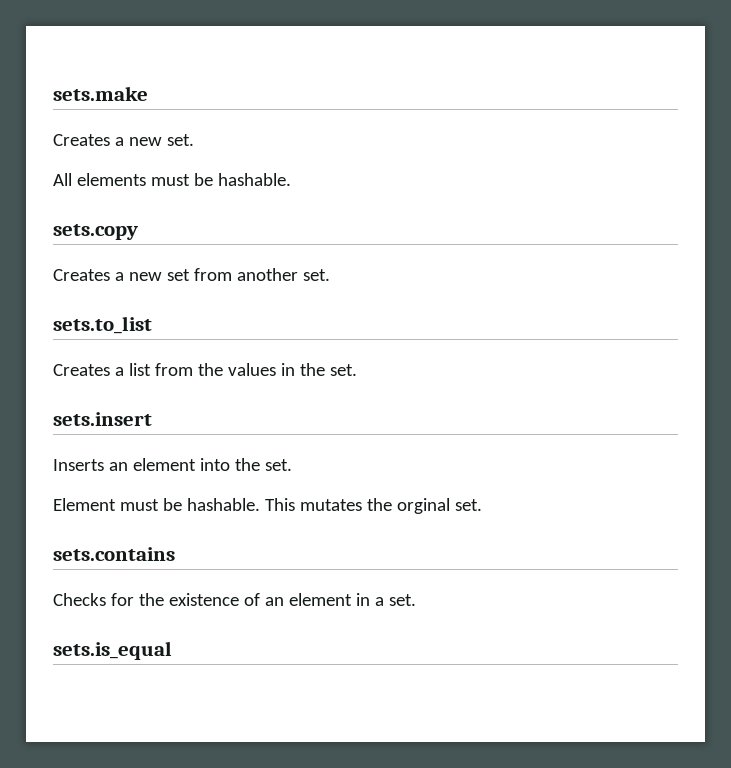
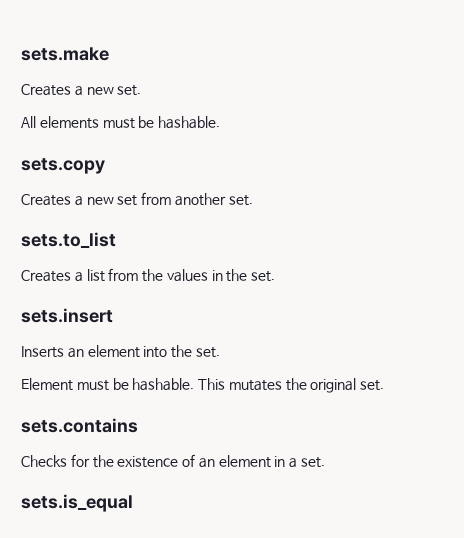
- This mutates the orginal set.
+ This mutates the original set.

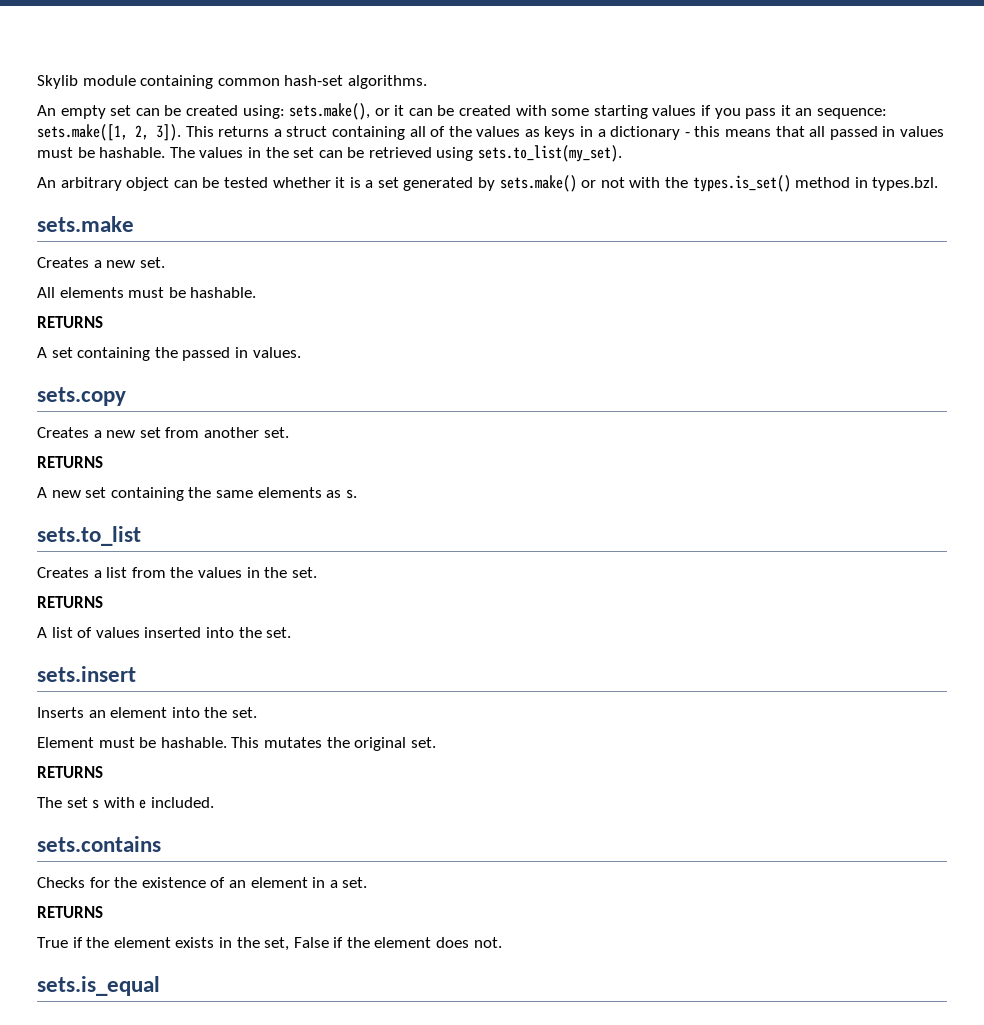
+ Skylib module containing common hash-set algorithms.
+ An empty set can be created using: sets.make(), or it can be created with some starting values if you pass it an sequence: sets.make([1, 2, 3]). This returns a struct containing all of the values as keys in a dictionary - this means that all passed in values must be hashable. The values in the set can be retrieved using sets.to_list(my_set).
+ An arbitrary object can be tested whether it is a set generated by sets.make() or not with the types.is_set() method in types.bzl.
  All elements must be hashable.
+ RETURNS
+ A set containing the passed in values.
  Creates a new set from another set.
+ RETURNS
+ A new set containing the same elements as s.
  Creates a list from the values in the set.
+ RETURNS
+ A list of values inserted into the set.
  This mutates the original set.
+ RETURNS
+ The set s with e included.
  Checks for the existence of an element in a set.
+ RETURNS
+ True if the element exists in the set, False if the element does not.

